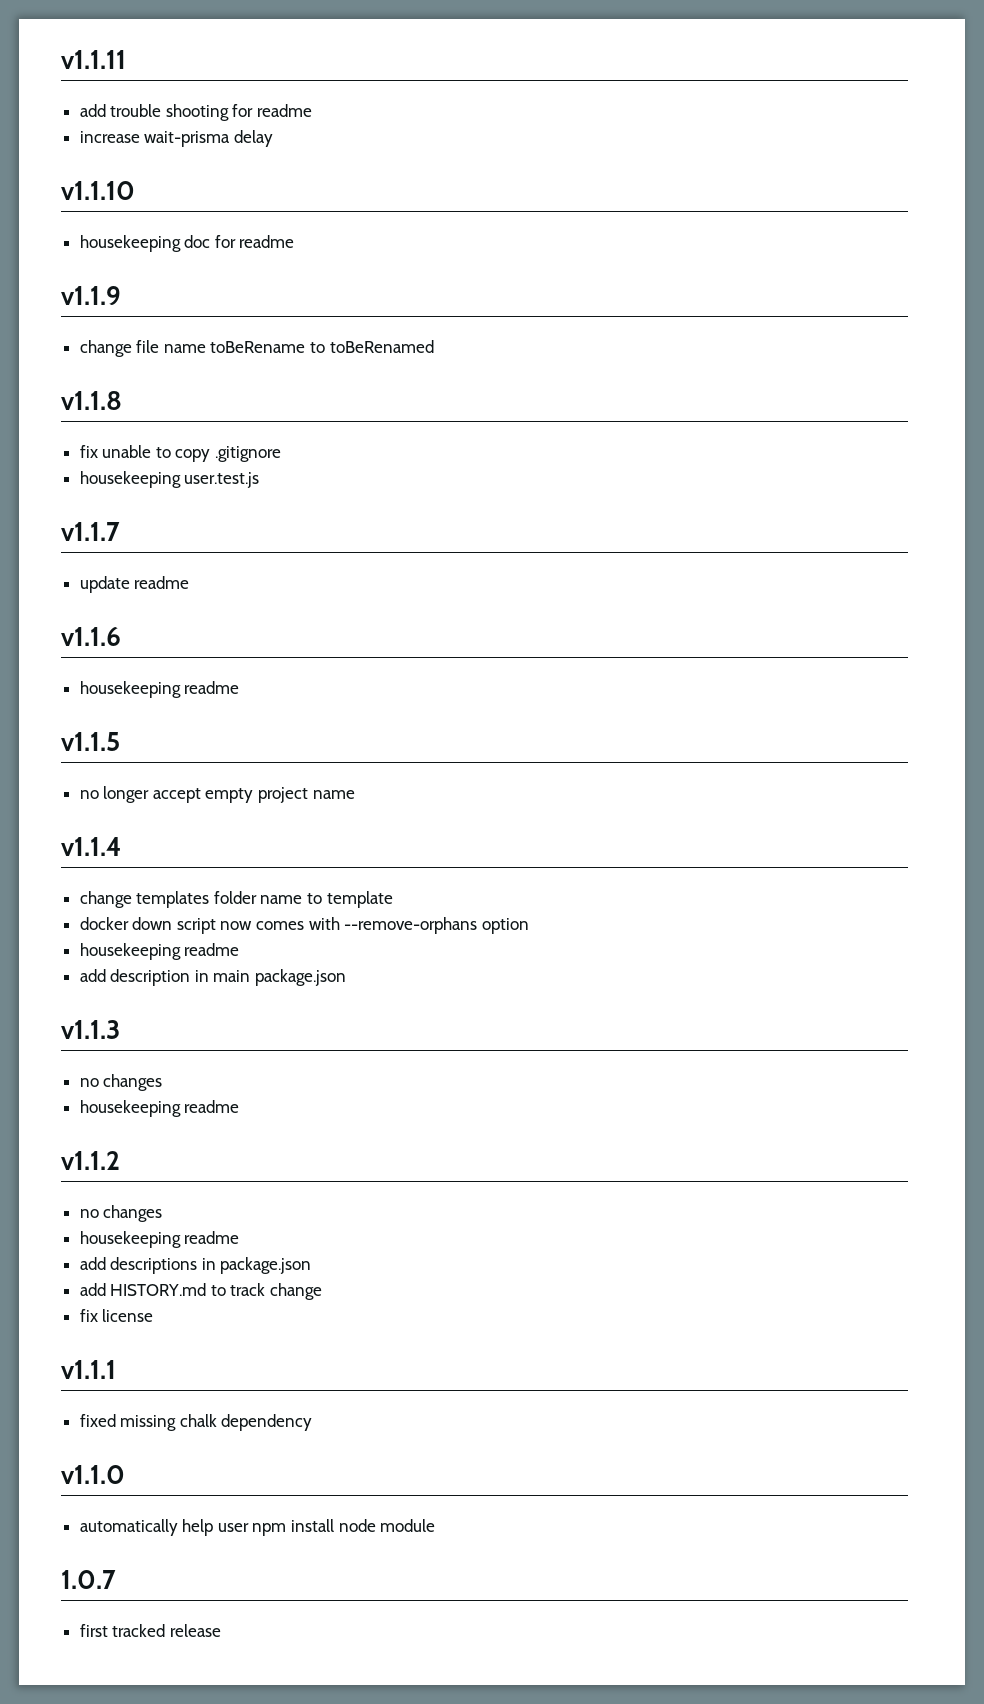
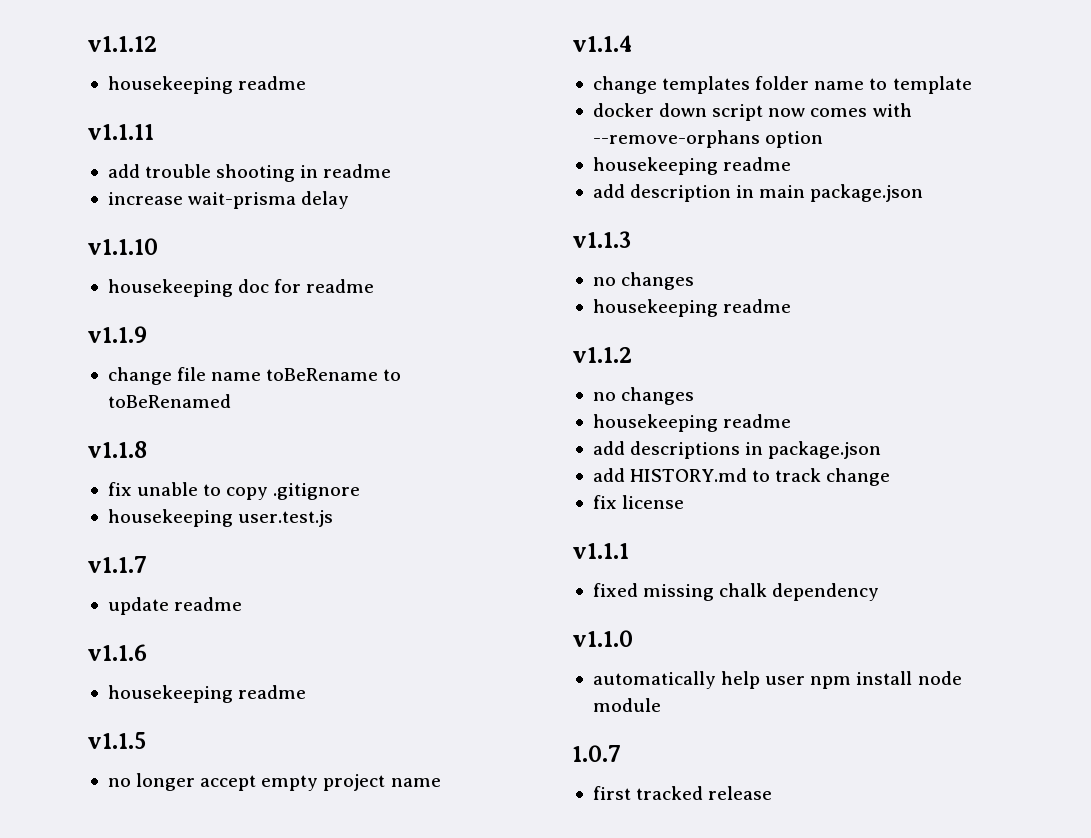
+ v1.1.12
+ housekeeping readme
- add trouble shooting for readme
+ add trouble shooting in readme

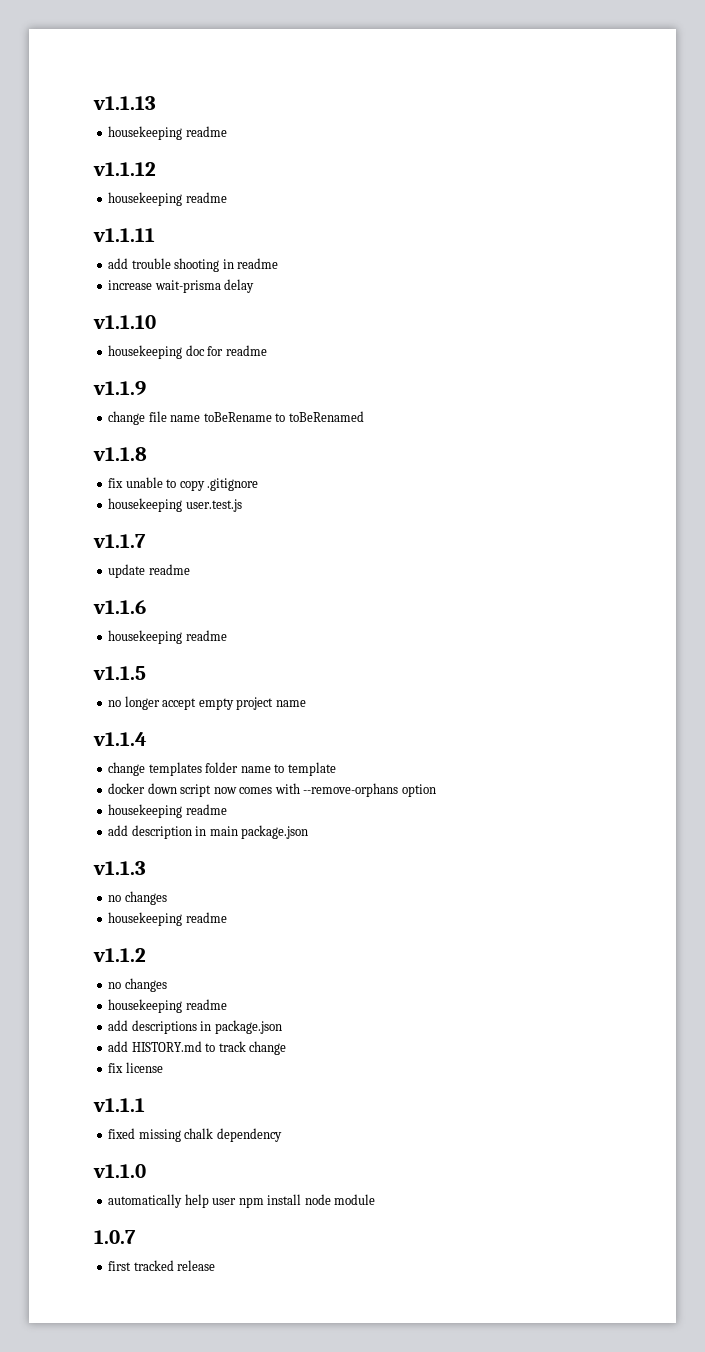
+ v1.1.13
+ housekeeping readme

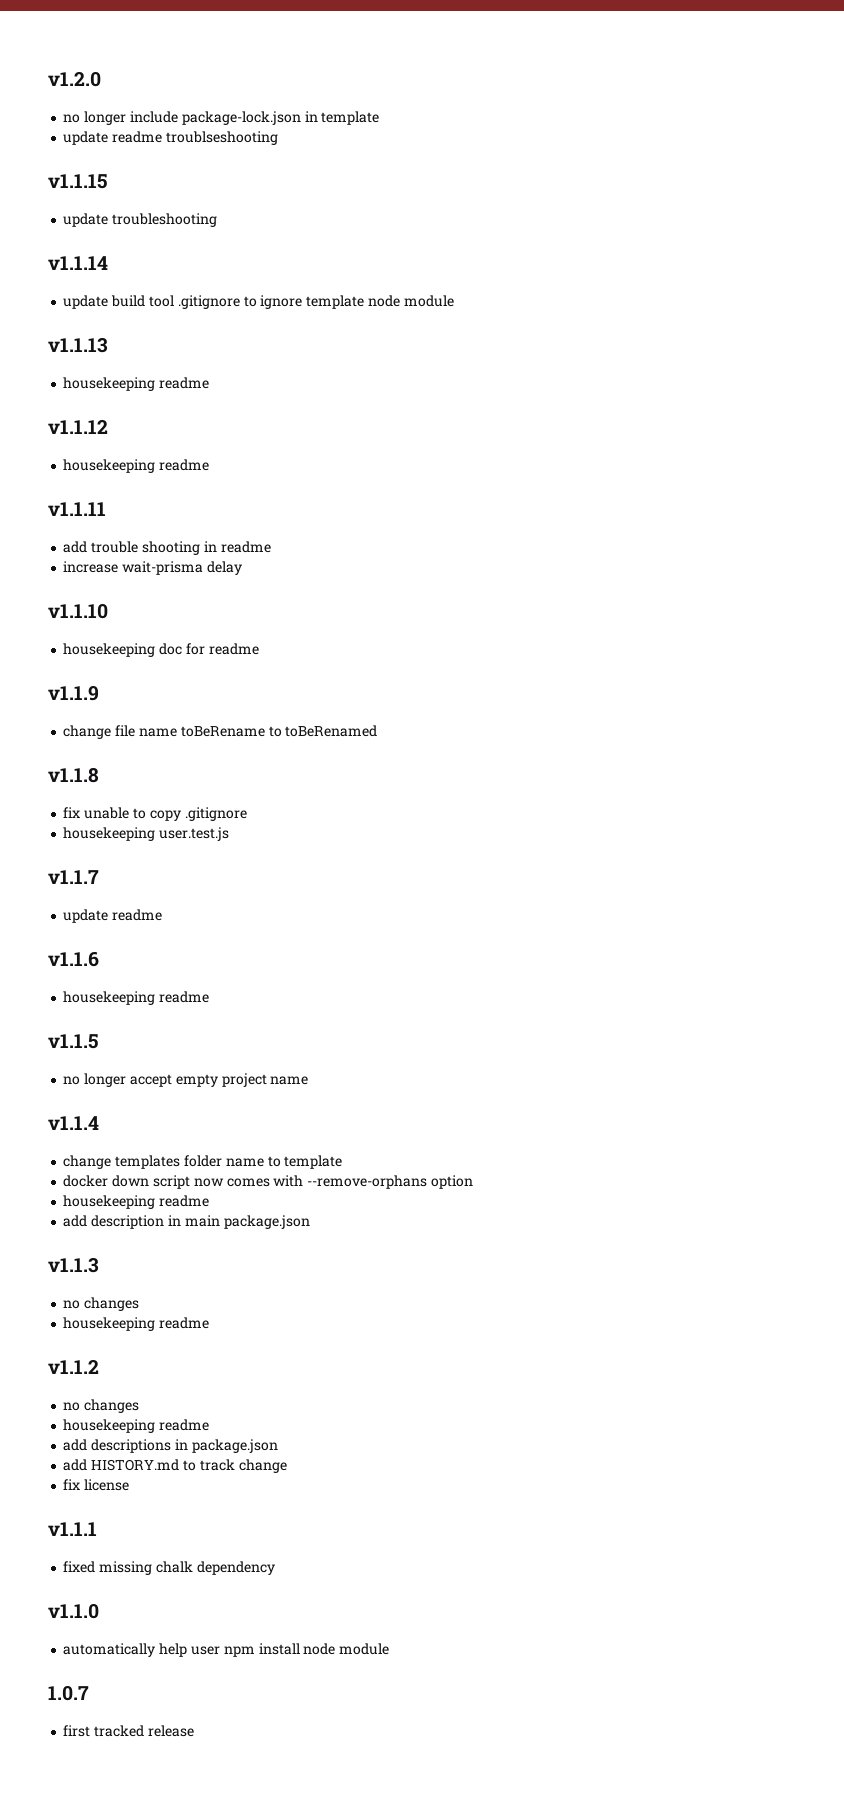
+ v1.2.0
+ no longer include package-lock.json in template
+ update readme troublseshooting
+ v1.1.15
+ update troubleshooting
+ v1.1.14
+ update build tool .gitignore to ignore template node module

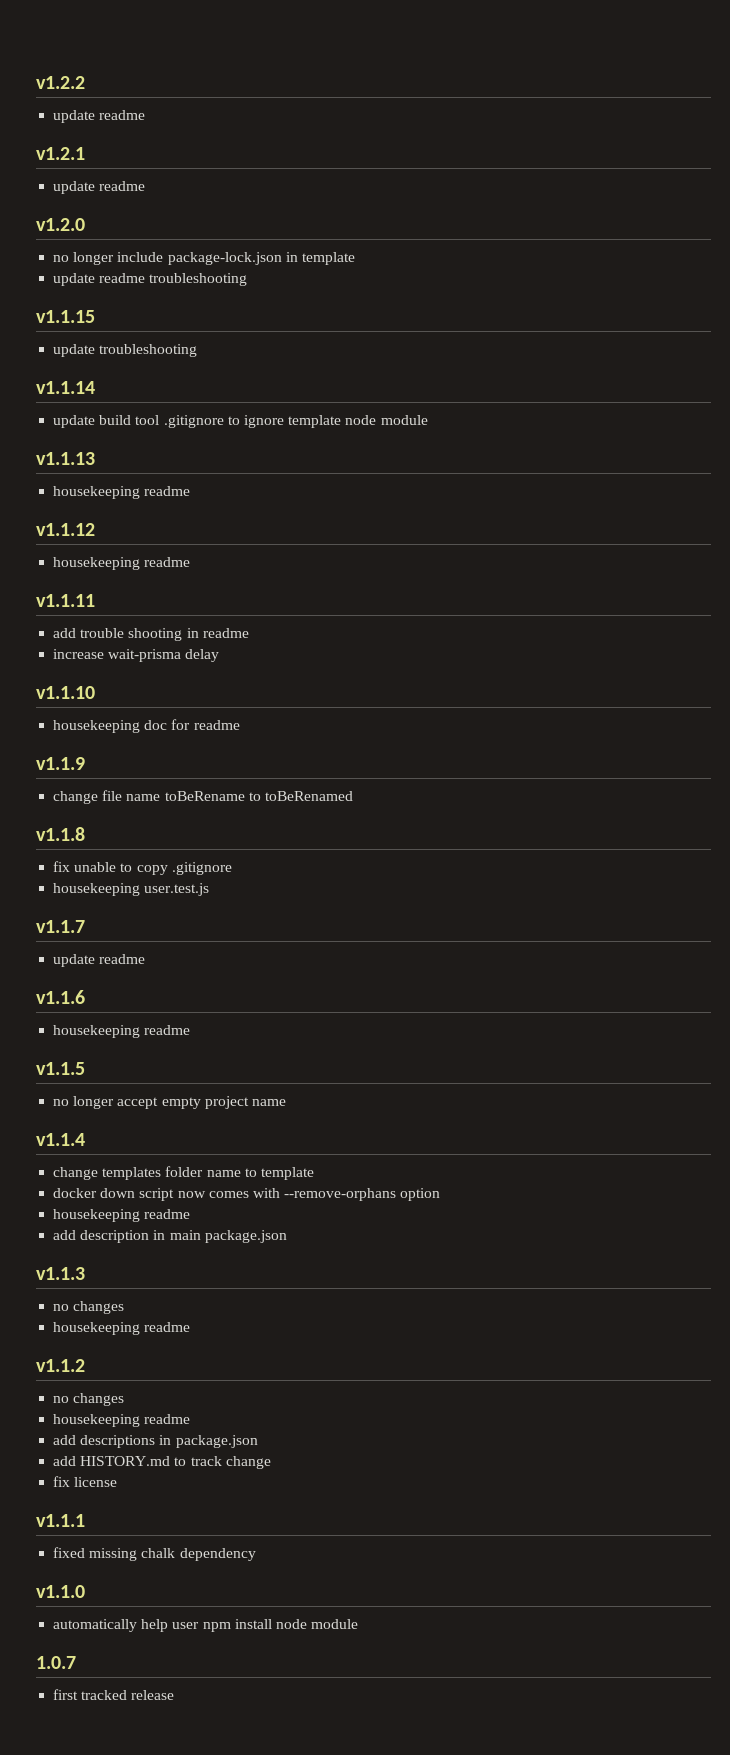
+ v1.2.2
+ update readme
+ v1.2.1
+ update readme
- update readme troublseshooting
+ update readme troubleshooting

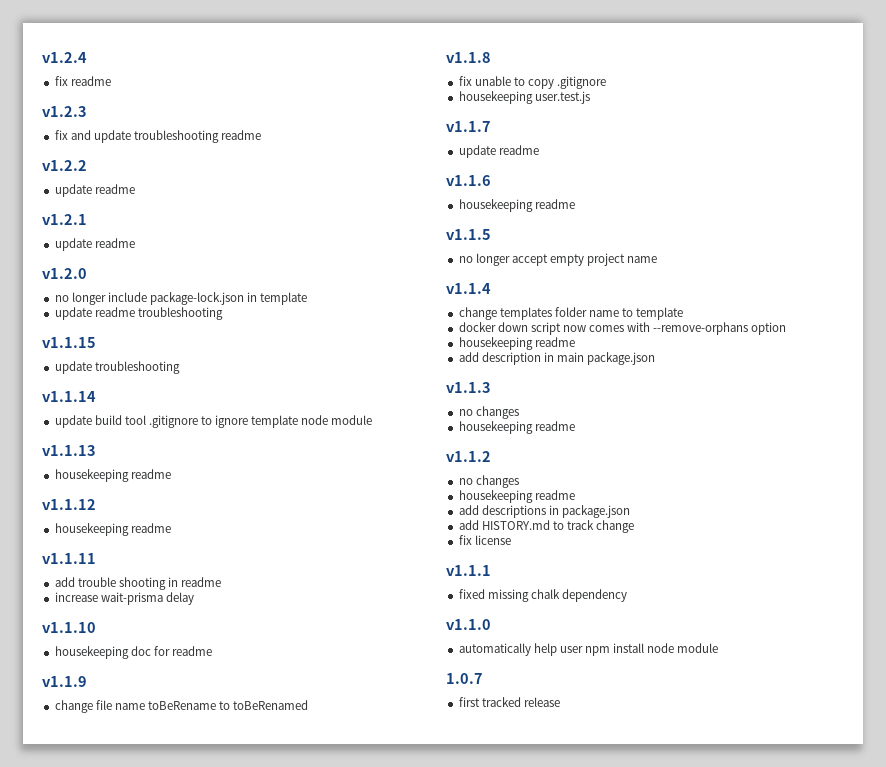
+ v1.2.4
+ fix readme
+ v1.2.3
+ fix and update troubleshooting readme

